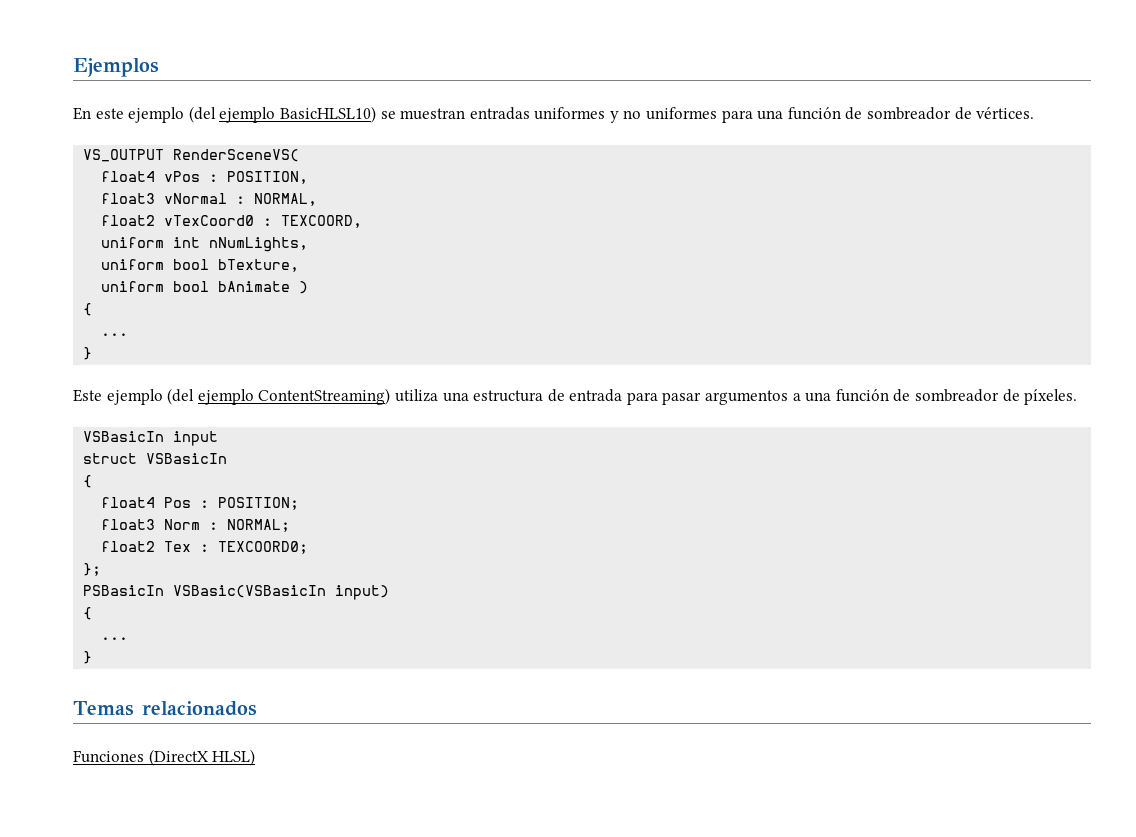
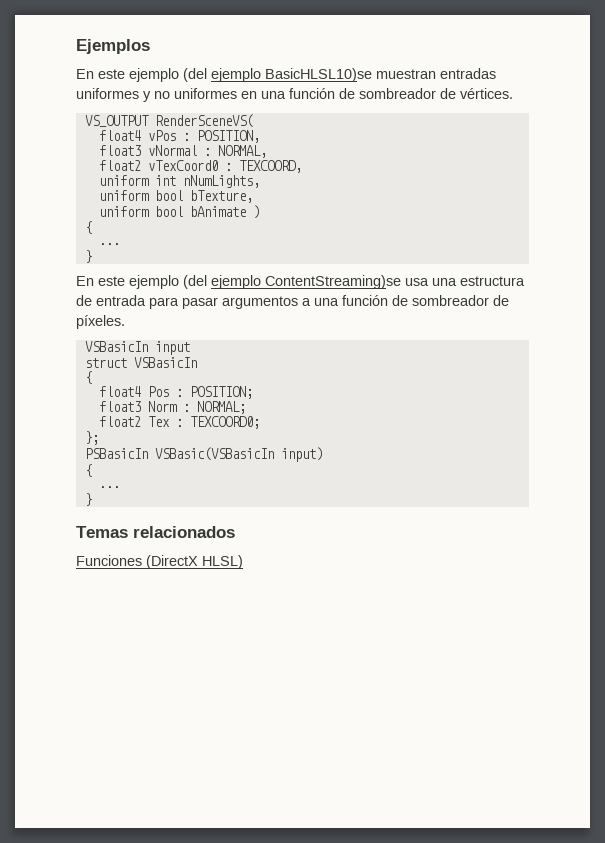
- En este ejemplo (del ejemplo BasicHLSL10) se muestran entradas uniformes y no uniformes para una función de sombreador de vértices.
+ En este ejemplo (del ejemplo BasicHLSL10)se muestran entradas uniformes y no uniformes en una función de sombreador de vértices.
- Este ejemplo (del ejemplo ContentStreaming) utiliza una estructura de entrada para pasar argumentos a una función de sombreador de píxeles.
+ En este ejemplo (del ejemplo ContentStreaming)se usa una estructura de entrada para pasar argumentos a una función de sombreador de píxeles.

